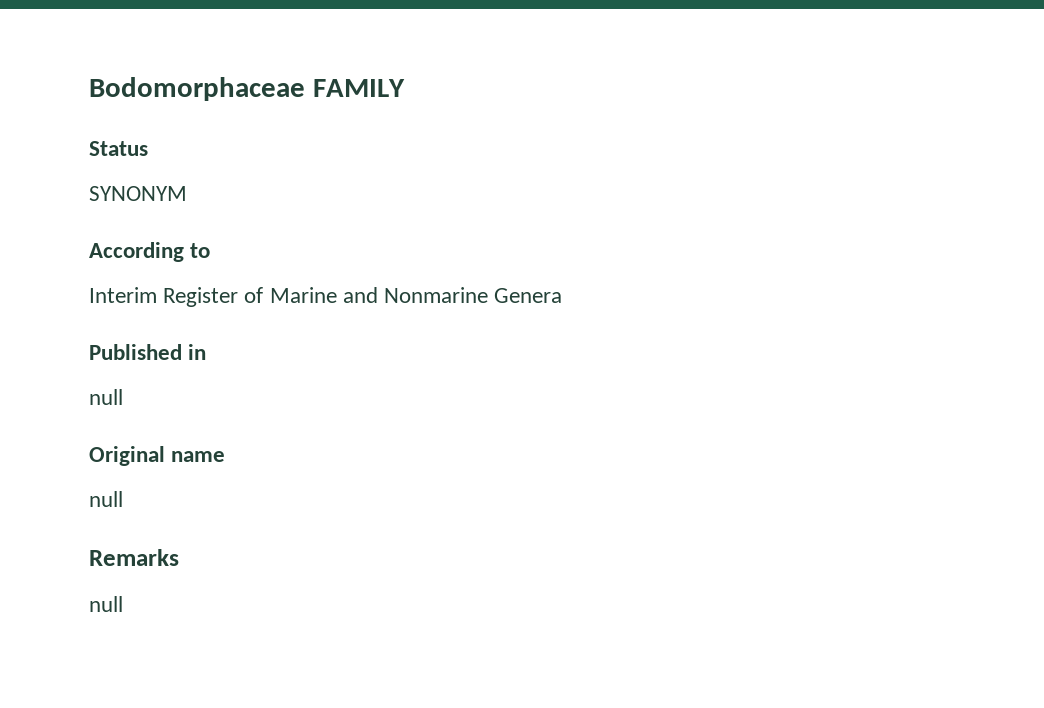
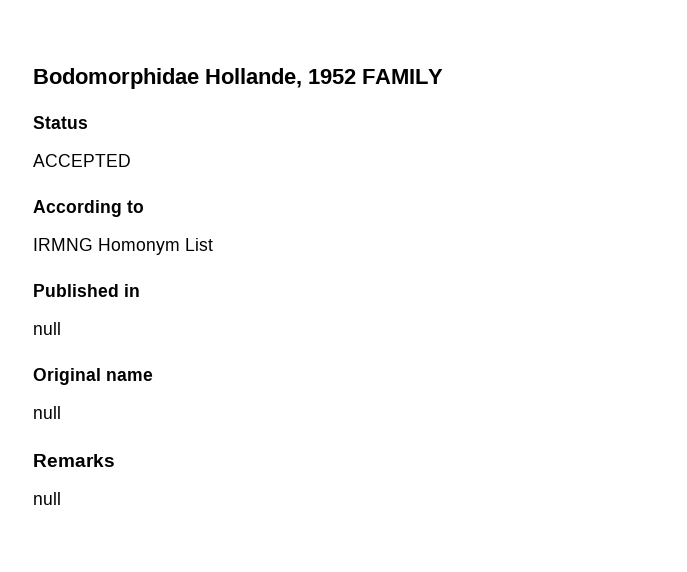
- Bodomorphaceae FAMILY
+ Bodomorphidae Hollande, 1952 FAMILY
- SYNONYM
+ ACCEPTED
- Interim Register of Marine and Nonmarine Genera
+ IRMNG Homonym List

